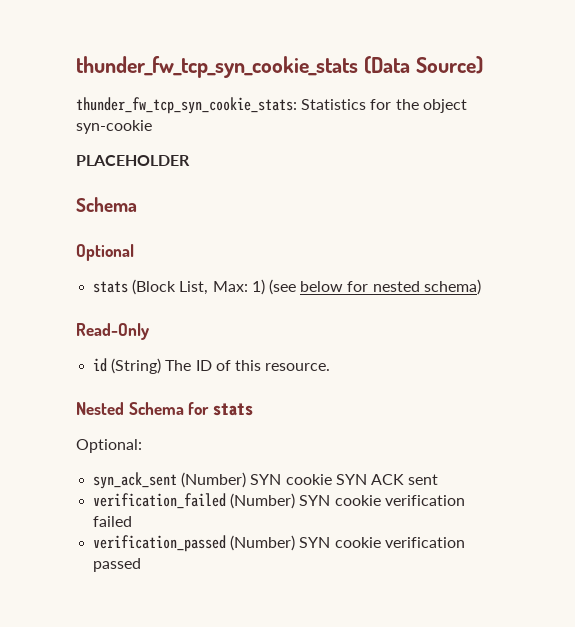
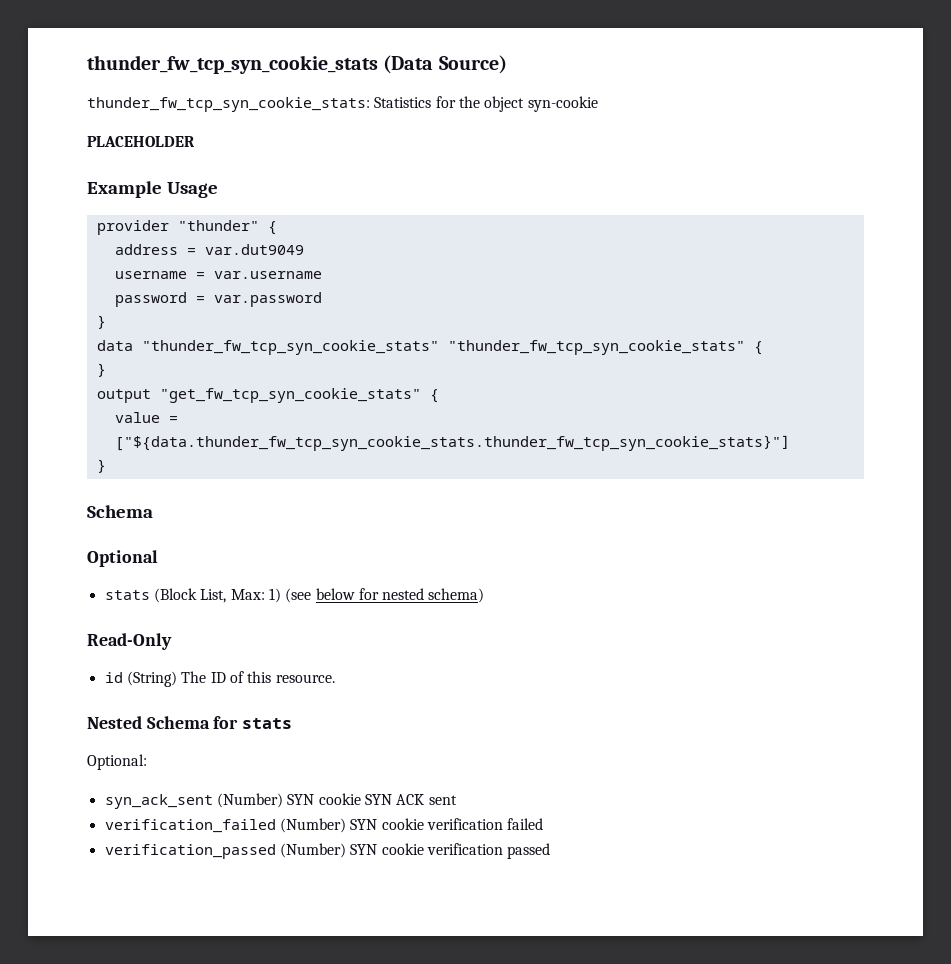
+ Example Usage
+ provider "thunder" {
+ address = var.dut9049
+ username = var.username
+ password = var.password
+ }
+ data "thunder_fw_tcp_syn_cookie_stats" "thunder_fw_tcp_syn_cookie_stats" {
+ }
+ output "get_fw_tcp_syn_cookie_stats" {
+ value = ["${data.thunder_fw_tcp_syn_cookie_stats.thunder_fw_tcp_syn_cookie_stats}"]
+ }

